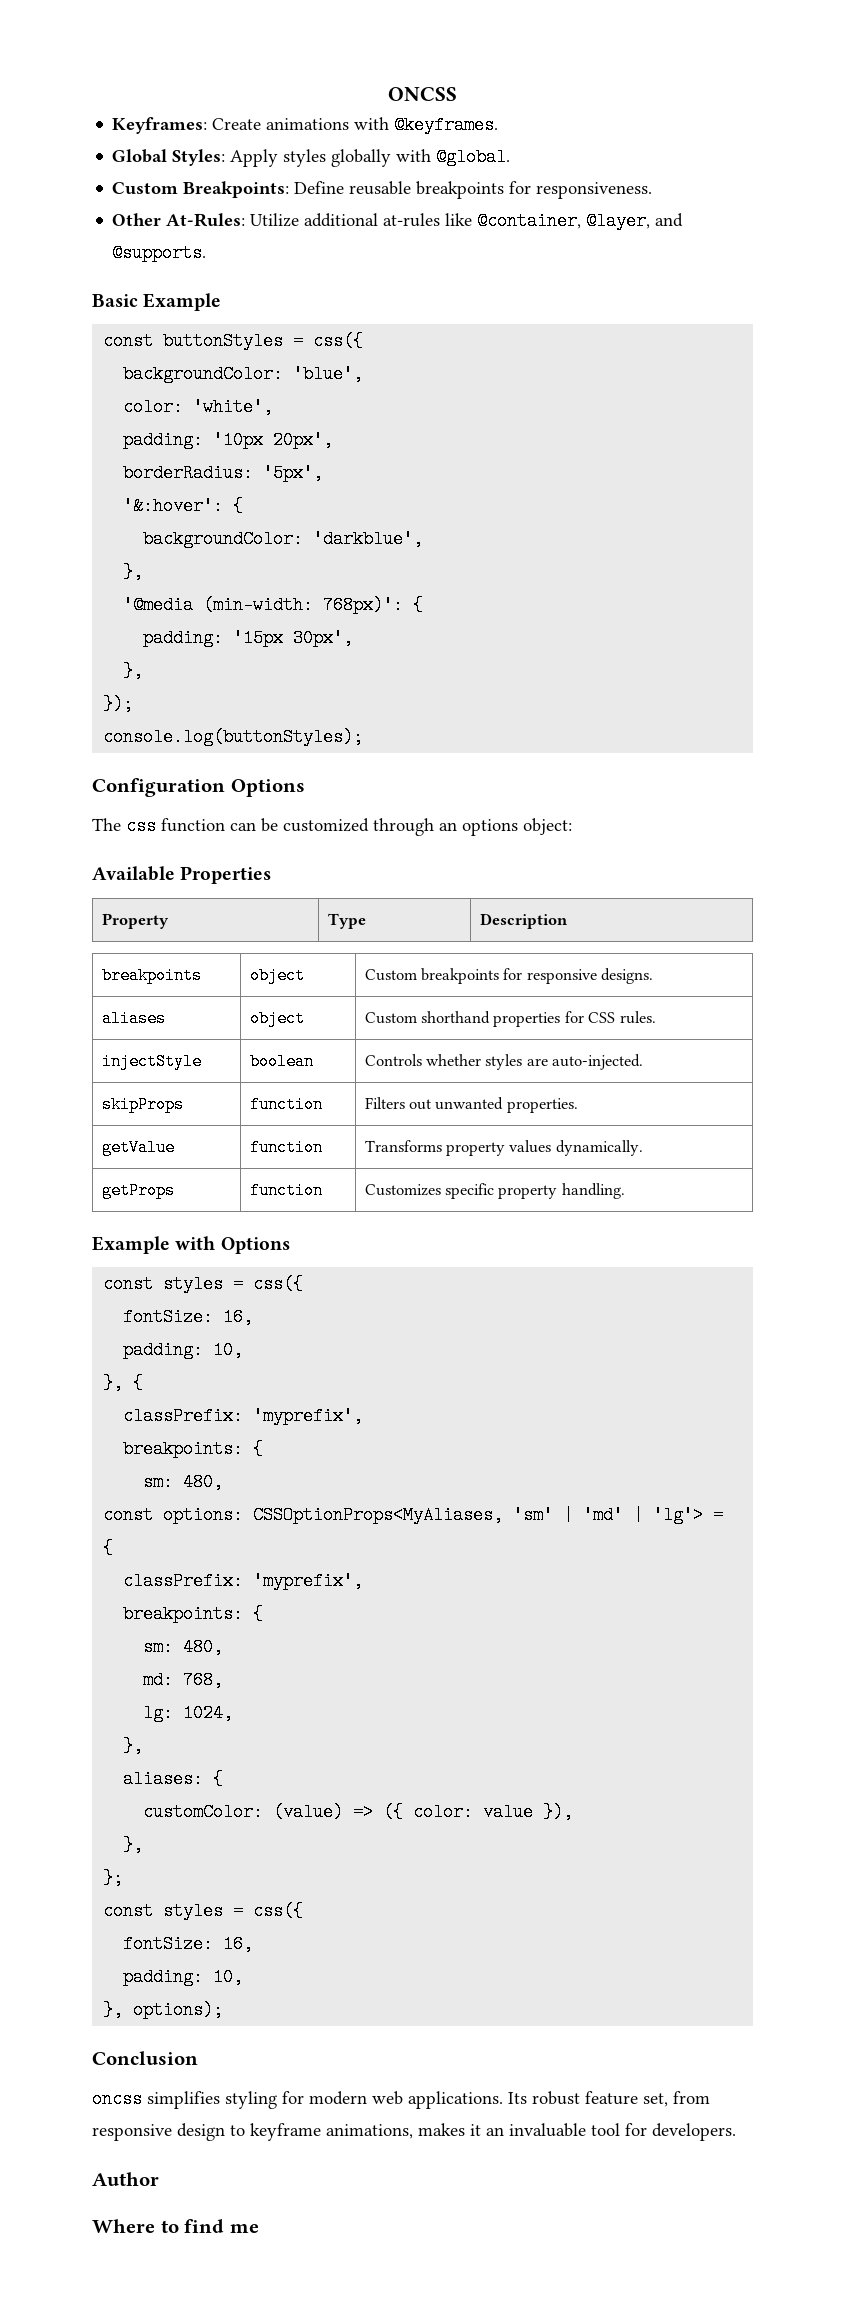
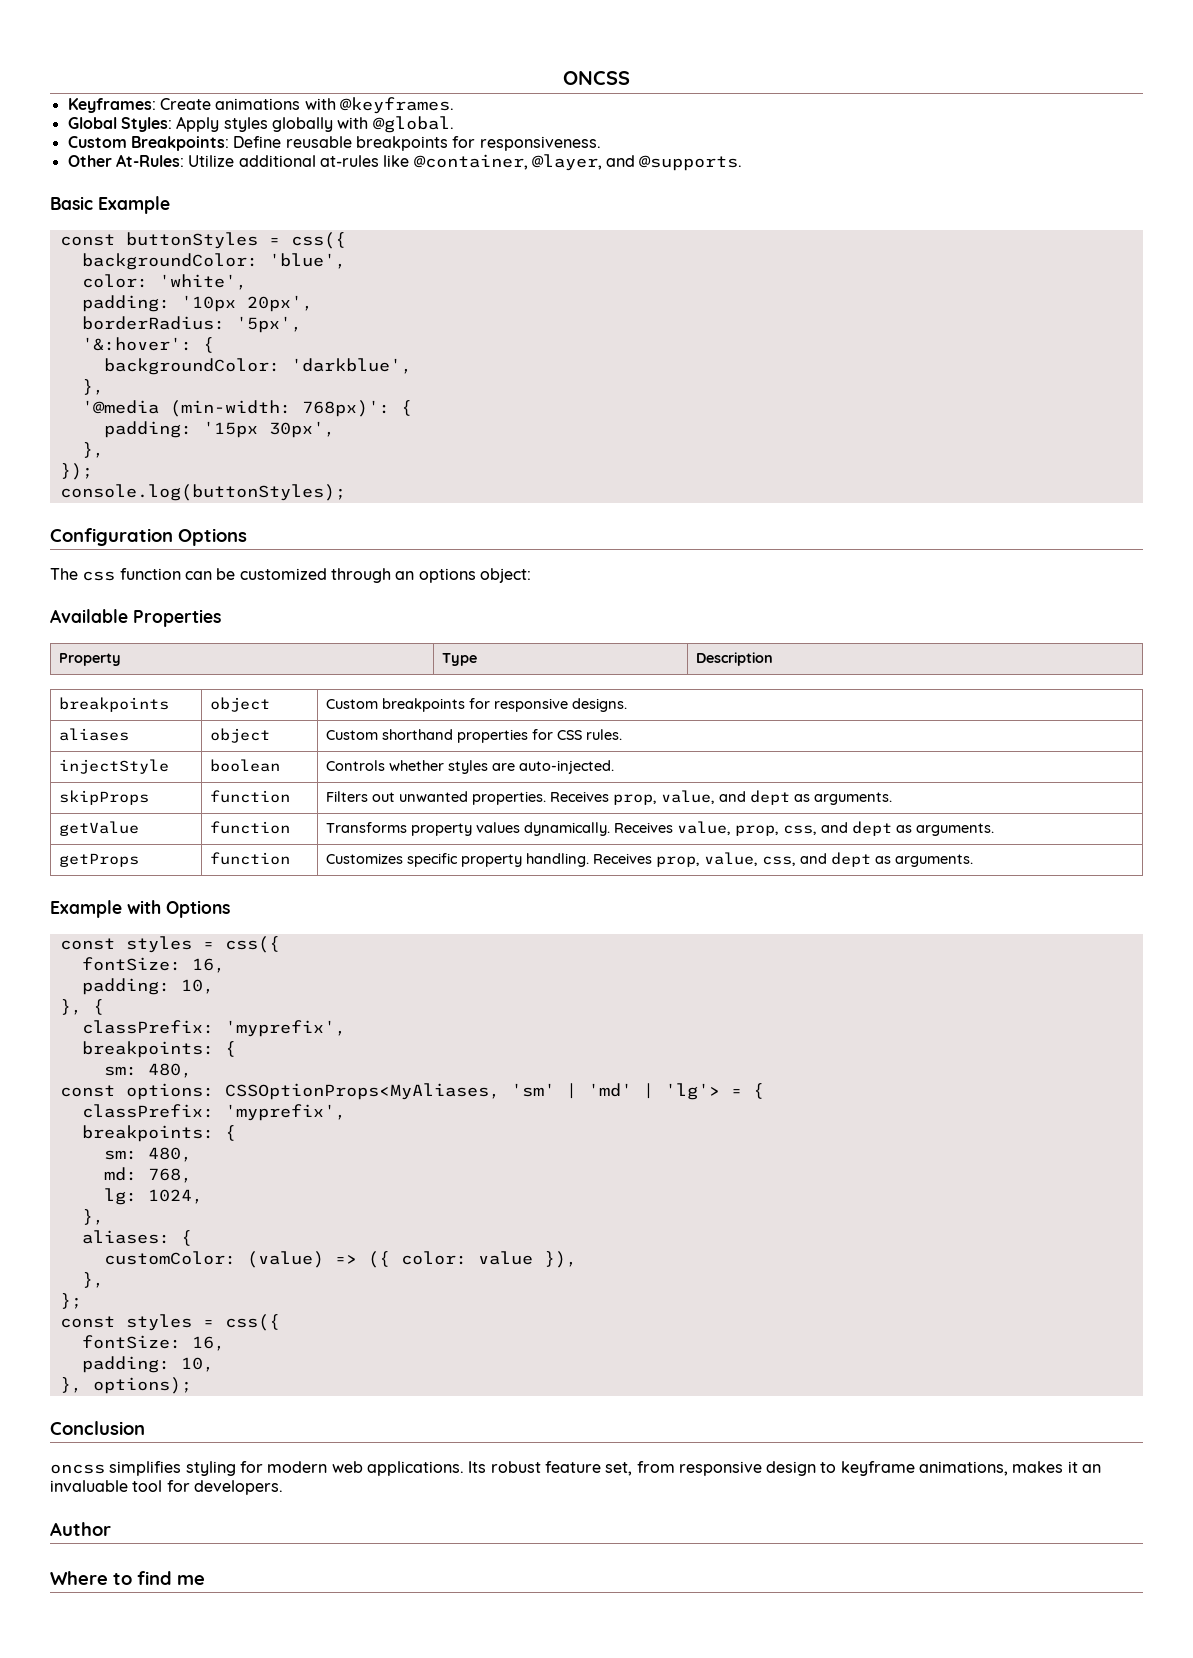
- skipProps | function | Filters out unwanted properties.
+ skipProps | function | Filters out unwanted properties. Receives prop, value, and dept as arguments.
- getValue | function | Transforms property values dynamically.
+ getValue | function | Transforms property values dynamically. Receives value, prop, css, and dept as arguments.
- getProps | function | Customizes specific property handling.
+ getProps | function | Customizes specific property handling. Receives prop, value, css, and dept as arguments.

